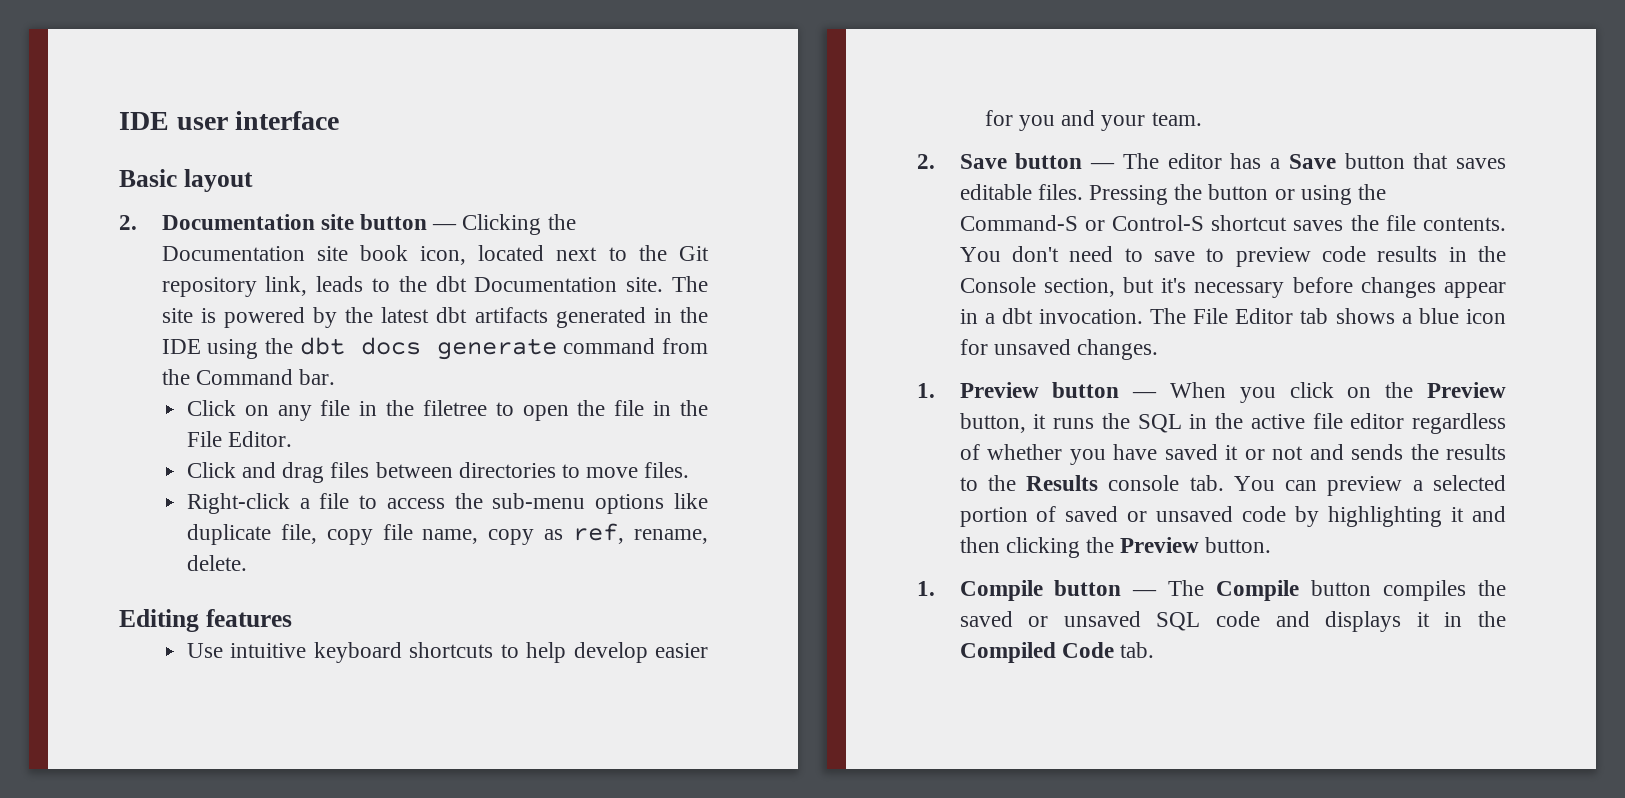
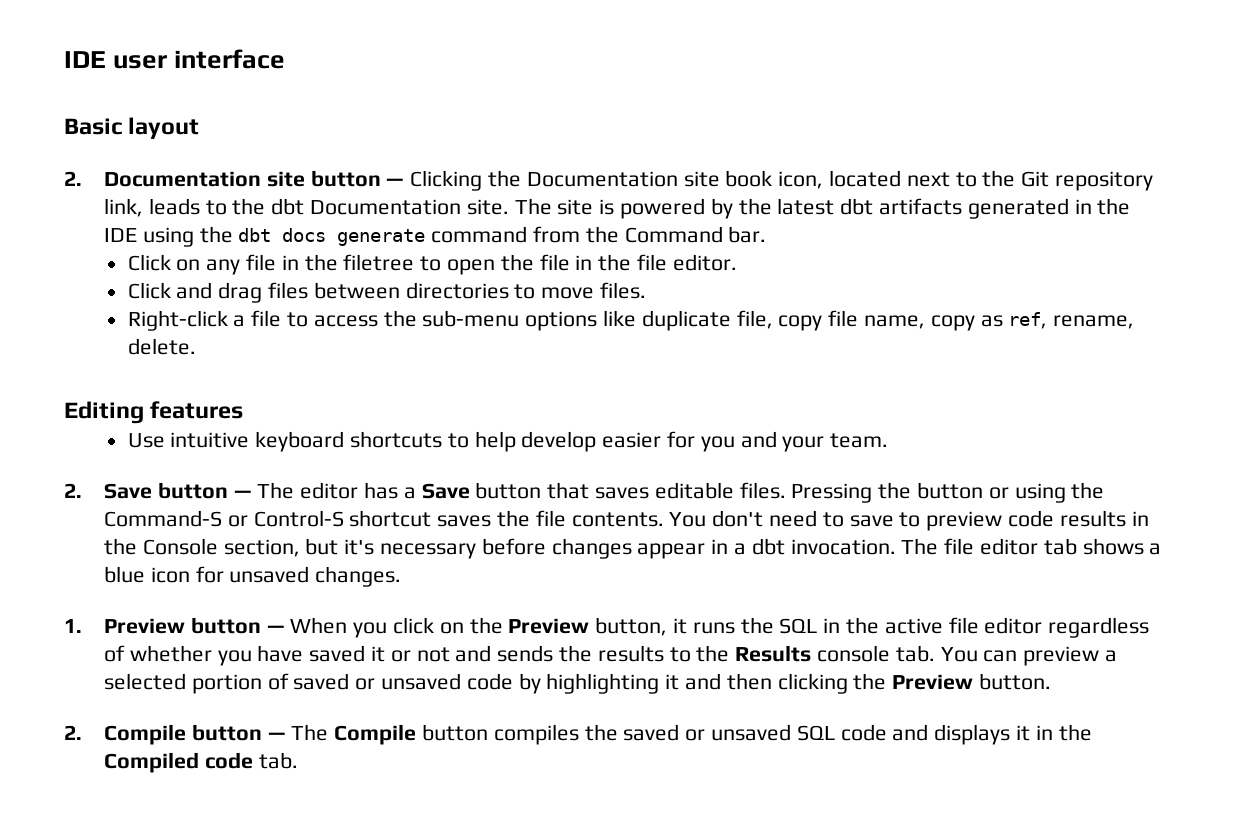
- Click on any file in the filetree to open the file in the File Editor.
+ Click on any file in the filetree to open the file in the file editor.
- The File Editor tab shows a blue icon for unsaved changes.
+ The file editor tab shows a blue icon for unsaved changes.
- 1. Compile button — The Compile button compiles the saved or unsaved SQL code and displays it in the Compiled Code tab.
+ 2. Compile button — The Compile button compiles the saved or unsaved SQL code and displays it in the Compiled code tab.

